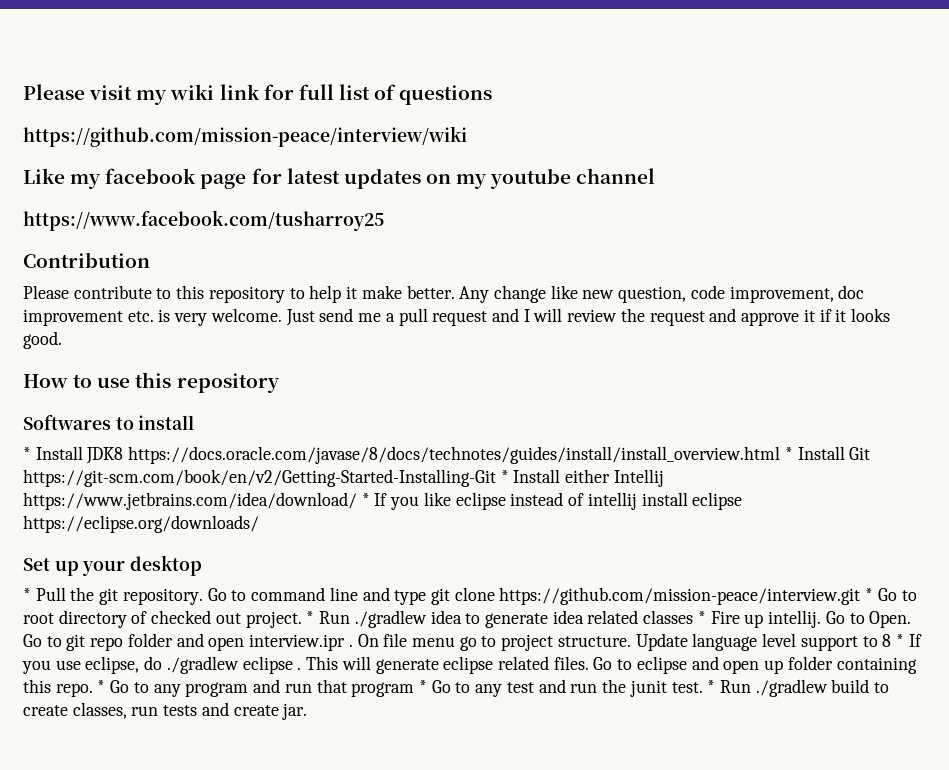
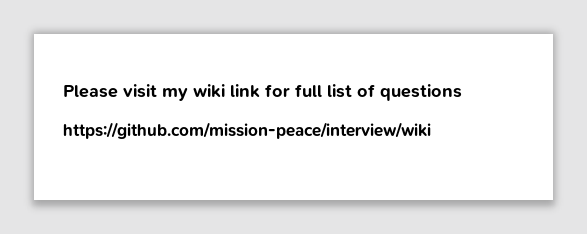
- Like my facebook page for latest updates on my youtube channel
- https://www.facebook.com/tusharroy25
- Contribution
- Please contribute to this repository to help it make better. Any change like new question, code improvement, doc improvement etc. is very welcome. Just send me a pull request and I will review the request and approve it if it looks good.
- How to use this repository
- Softwares to install
- * Install JDK8 https://docs.oracle.com/javase/8/docs/technotes/guides/install/install_overview.html * Install Git https://git-scm.com/book/en/v2/Getting-Started-Installing-Git * Install either Intellij https://www.jetbrains.com/idea/download/ * If you like eclipse instead of intellij install eclipse https://eclipse.org/downloads/
- Set up your desktop
- * Pull the git repository. Go to command line and type git clone https://github.com/mission-peace/interview.git * Go to root directory of checked out project. * Run ./gradlew idea to generate idea related classes * Fire up intellij. Go to Open. Go to git repo folder and open interview.ipr . On file menu go to project structure. Update language level support to 8 * If you use eclipse, do ./gradlew eclipse . This will generate eclipse related files. Go to eclipse and open up folder containing this repo. * Go to any program and run that program * Go to any test and run the junit test. * Run ./gradlew build to create classes, run tests and create jar.

